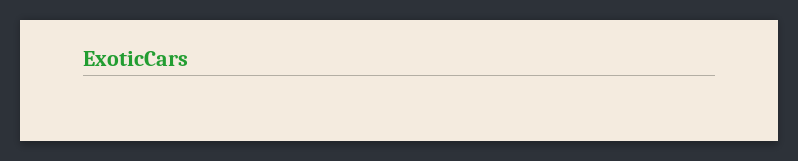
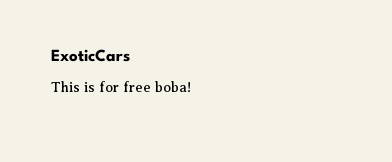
+ This is for free boba!

